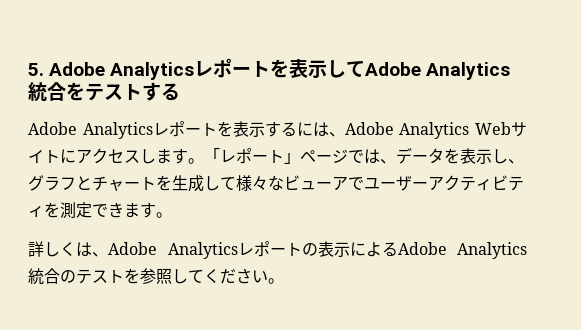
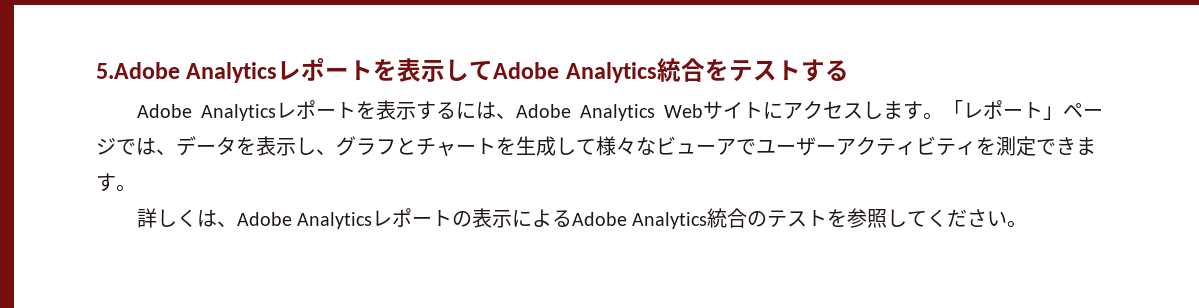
- 5. Adobe Analyticsレポートを表示してAdobe Analytics統合をテストする
+ 5.Adobe Analyticsレポートを表示してAdobe Analytics統合をテストする

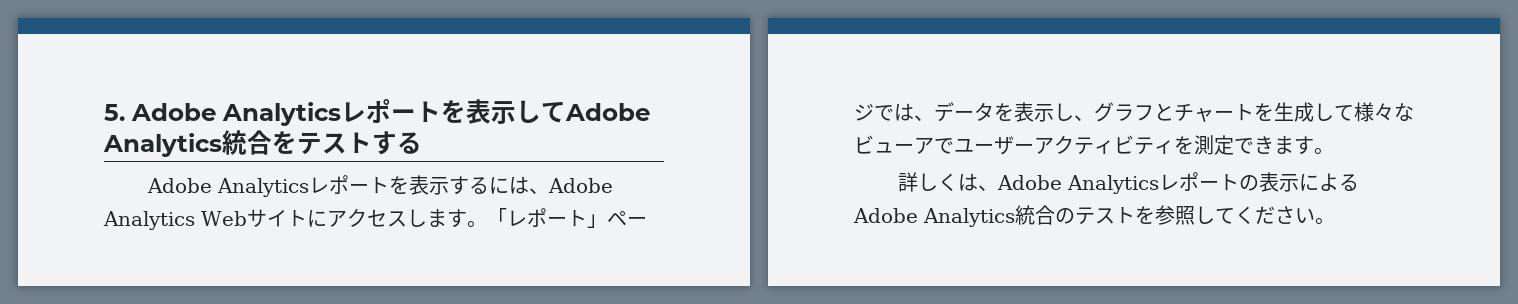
- 5.Adobe Analyticsレポートを表示してAdobe Analytics統合をテストする
+ 5. Adobe Analyticsレポートを表示してAdobe Analytics統合をテストする

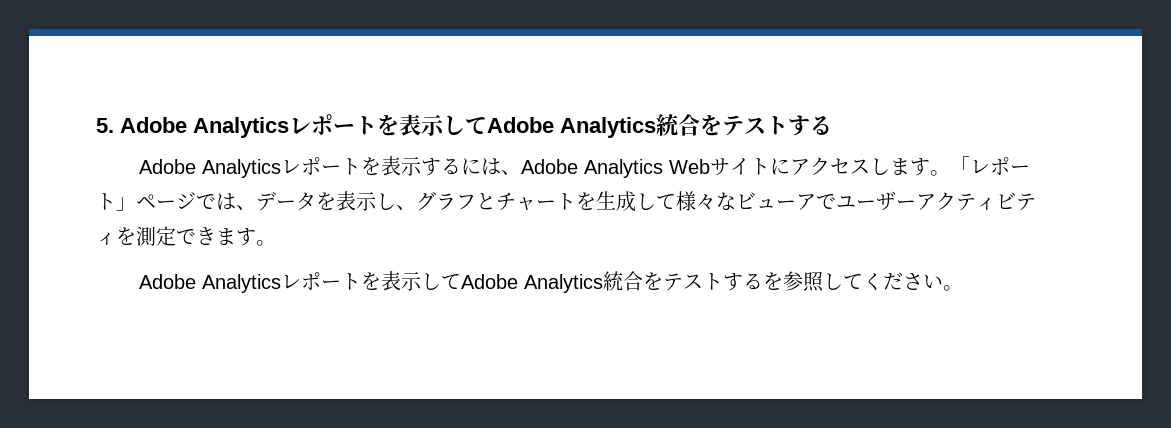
- 詳しくは、Adobe Analyticsレポートの表示によるAdobe Analytics統合のテストを参照してください。
+ Adobe Analyticsレポートを表示してAdobe Analytics統合をテストするを参照してください。

